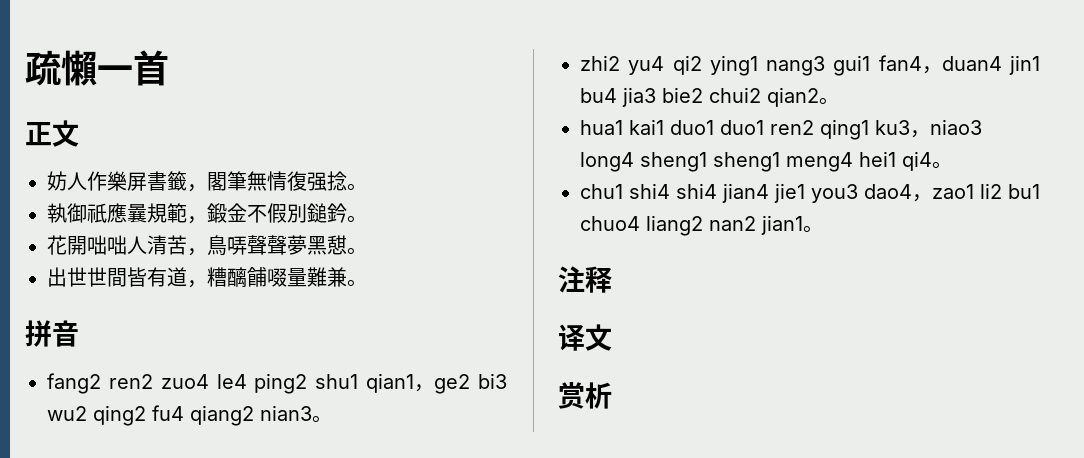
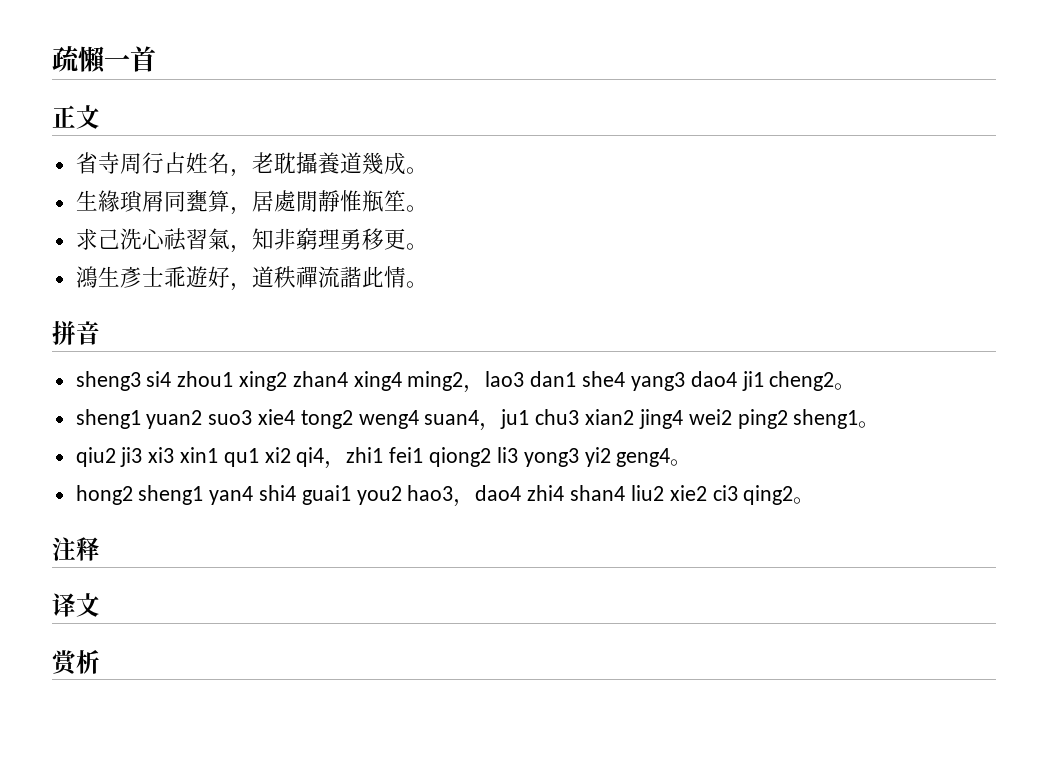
- 妨人作樂屏書籤，閣筆無情復强捻。
- 執御祇應曩規範，鍛金不假別鎚鈐。
- 花開咄咄人清苦，鳥哢聲聲夢黑憇。
- 出世世間皆有道，糟醨餔啜量難兼。
+ 省寺周行占姓名，老耽攝養道幾成。
+ 生緣瑣屑同甕算，居處閒靜惟瓶笙。
+ 求己洗心祛習氣，知非窮理勇移更。
+ 鴻生彥士乖遊好，道秩禪流諧此情。
  拼音
- fang2 ren2 zuo4 le4 ping2 shu1 qian1，ge2 bi3 wu2 qing2 fu4 qiang2 nian3。
- zhi2 yu4 qi2 ying1 nang3 gui1 fan4，duan4 jin1 bu4 jia3 bie2 chui2 qian2。
- hua1 kai1 duo1 duo1 ren2 qing1 ku3，niao3 long4 sheng1 sheng1 meng4 hei1 qi4。
- chu1 shi4 shi4 jian4 jie1 you3 dao4，zao1 li2 bu1 chuo4 liang2 nan2 jian1。
+ sheng3 si4 zhou1 xing2 zhan4 xing4 ming2，lao3 dan1 she4 yang3 dao4 ji1 cheng2。
+ sheng1 yuan2 suo3 xie4 tong2 weng4 suan4，ju1 chu3 xian2 jing4 wei2 ping2 sheng1。
+ qiu2 ji3 xi3 xin1 qu1 xi2 qi4，zhi1 fei1 qiong2 li3 yong3 yi2 geng4。
+ hong2 sheng1 yan4 shi4 guai1 you2 hao3，dao4 zhi4 shan4 liu2 xie2 ci3 qing2。

